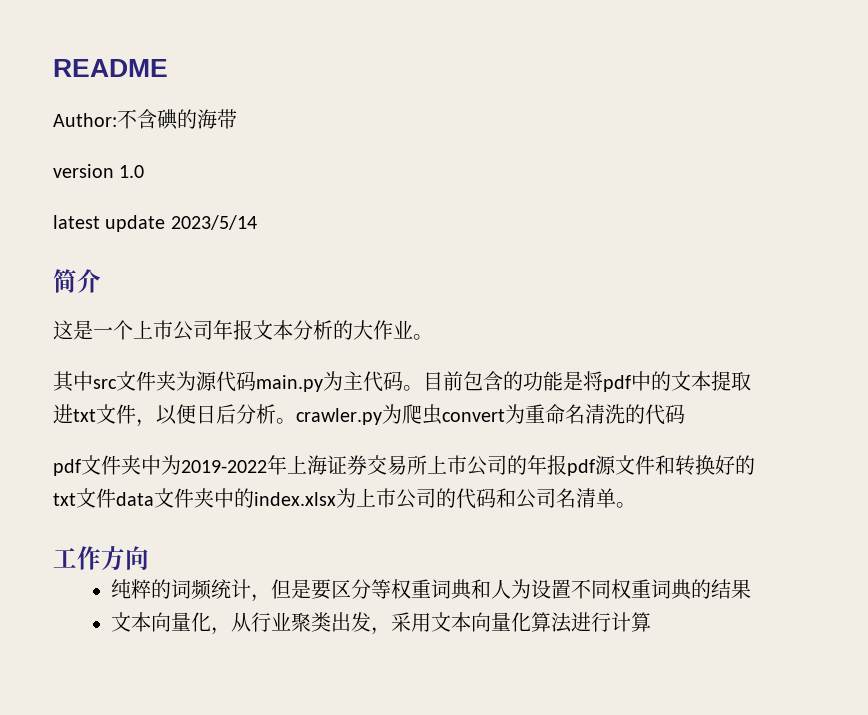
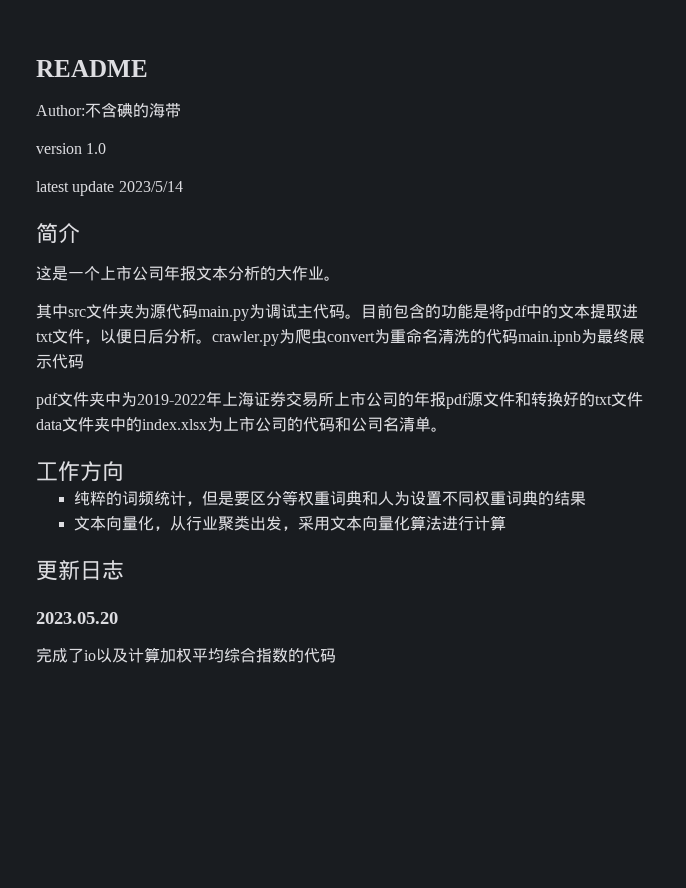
- 其中src文件夹为源代码main.py为主代码。
+ 其中src文件夹为源代码main.py为调试主代码。
- 目前包含的功能是将pdf中的文本提取进txt文件，以便日后分析。crawler.py为爬虫convert为重命名清洗的代码
+ 目前包含的功能是将pdf中的文本提取进txt文件，以便日后分析。crawler.py为爬虫convert为重命名清洗的代码main.ipnb为最终展示代码
+ 更新日志
+ 2023.05.20
+ 完成了io以及计算加权平均综合指数的代码

